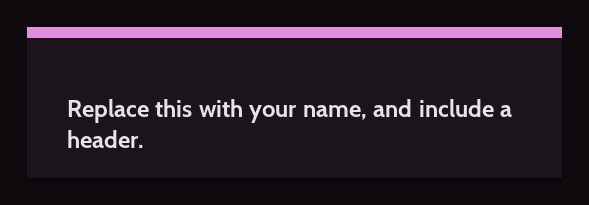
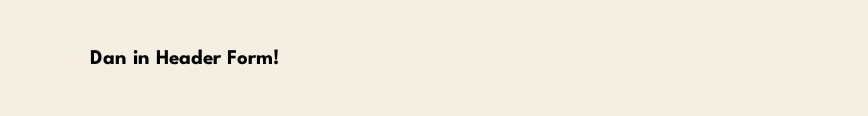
- Replace this with your name, and include a header.
+ Dan in Header Form!

